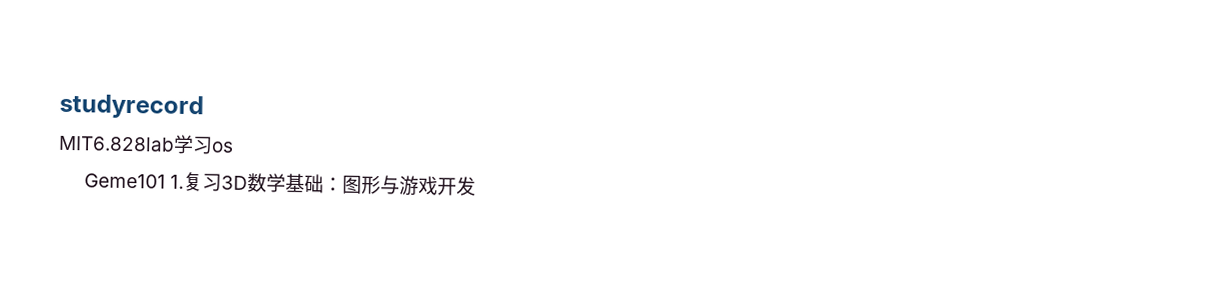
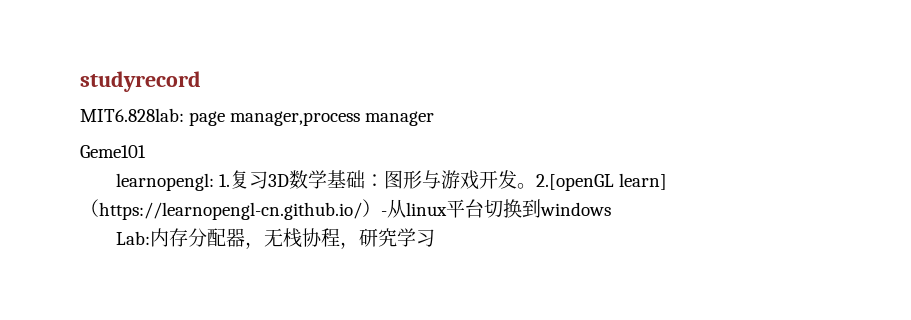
- MIT6.828lab学习os
+ MIT6.828lab: page manager,process manager
- Geme101 1.复习3D数学基础：图形与游戏开发
+ Geme101
+ learnopengl: 1.复习3D数学基础：图形与游戏开发。2.[openGL learn]（https://learnopengl-cn.github.io/）-从linux平台切换到windows
+ Lab:内存分配器，无栈协程，研究学习

